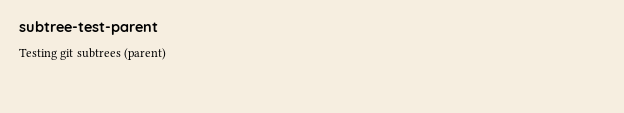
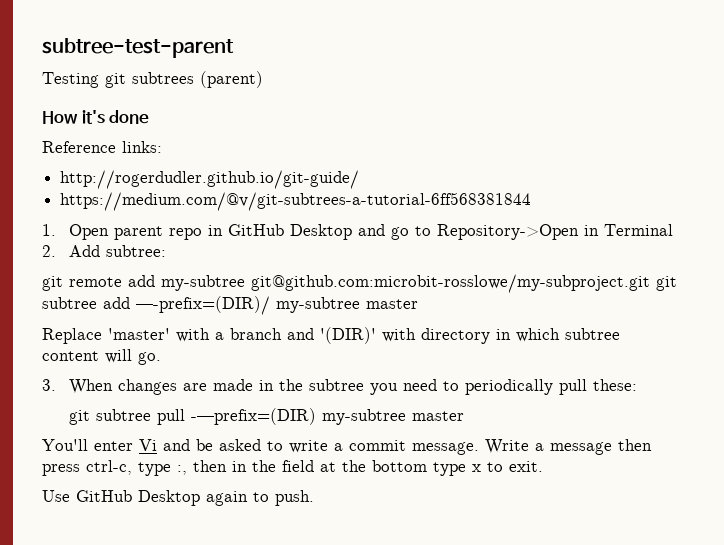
+ How it's done
+ Reference links:
+ http://rogerdudler.github.io/git-guide/
+ https://medium.com/@v/git-subtrees-a-tutorial-6ff568381844
+ 1. Open parent repo in GitHub Desktop and go to Repository->Open in Terminal
+ 2. Add subtree:
+ git remote add my-subtree git@github.com:microbit-rosslowe/my-subproject.git git subtree add —-prefix=(DIR)/ my-subtree master
+ Replace 'master' with a branch and '(DIR)' with directory in which subtree content will go.
+ 3. When changes are made in the subtree you need to periodically pull these:
+ git subtree pull -—prefix=(DIR) my-subtree master
+ You'll enter Vi and be asked to write a commit message. Write a message then press ctrl-c, type :, then in the field at the bottom type x to exit.
+ Use GitHub Desktop again to push.

